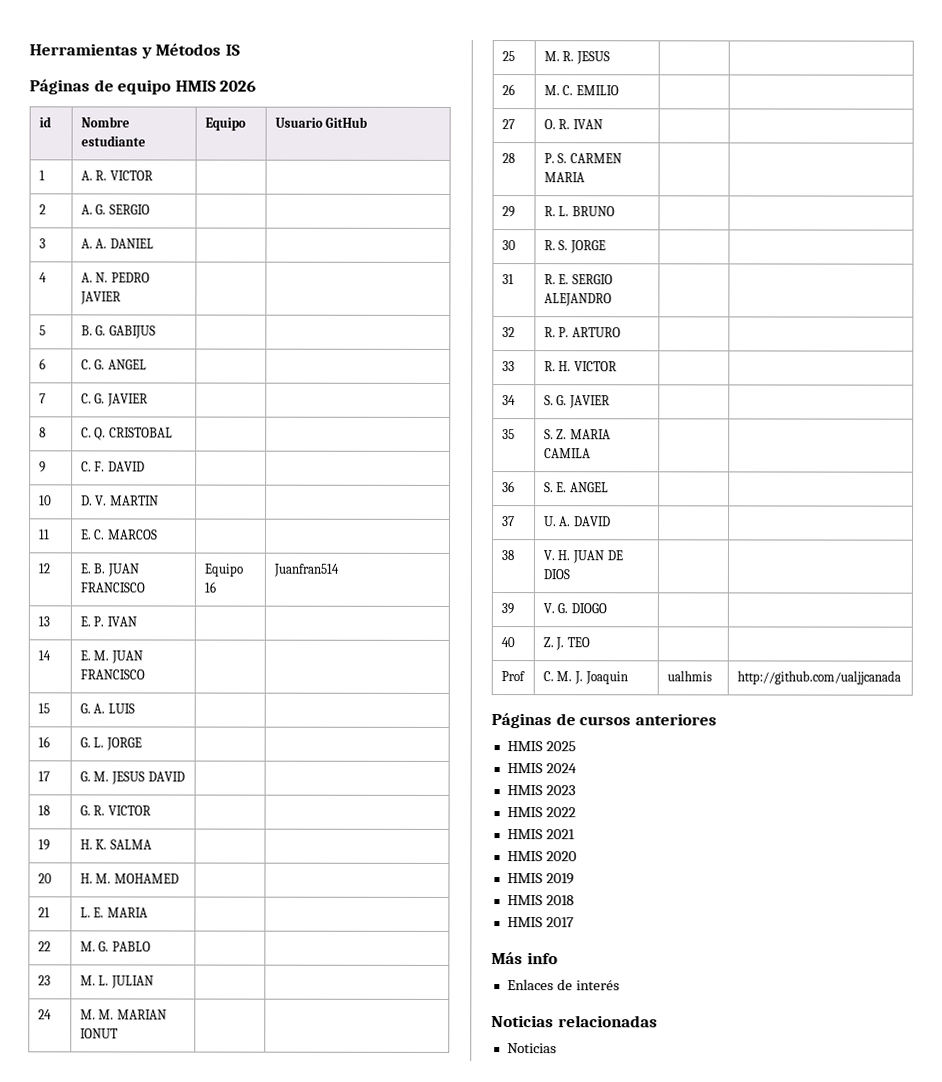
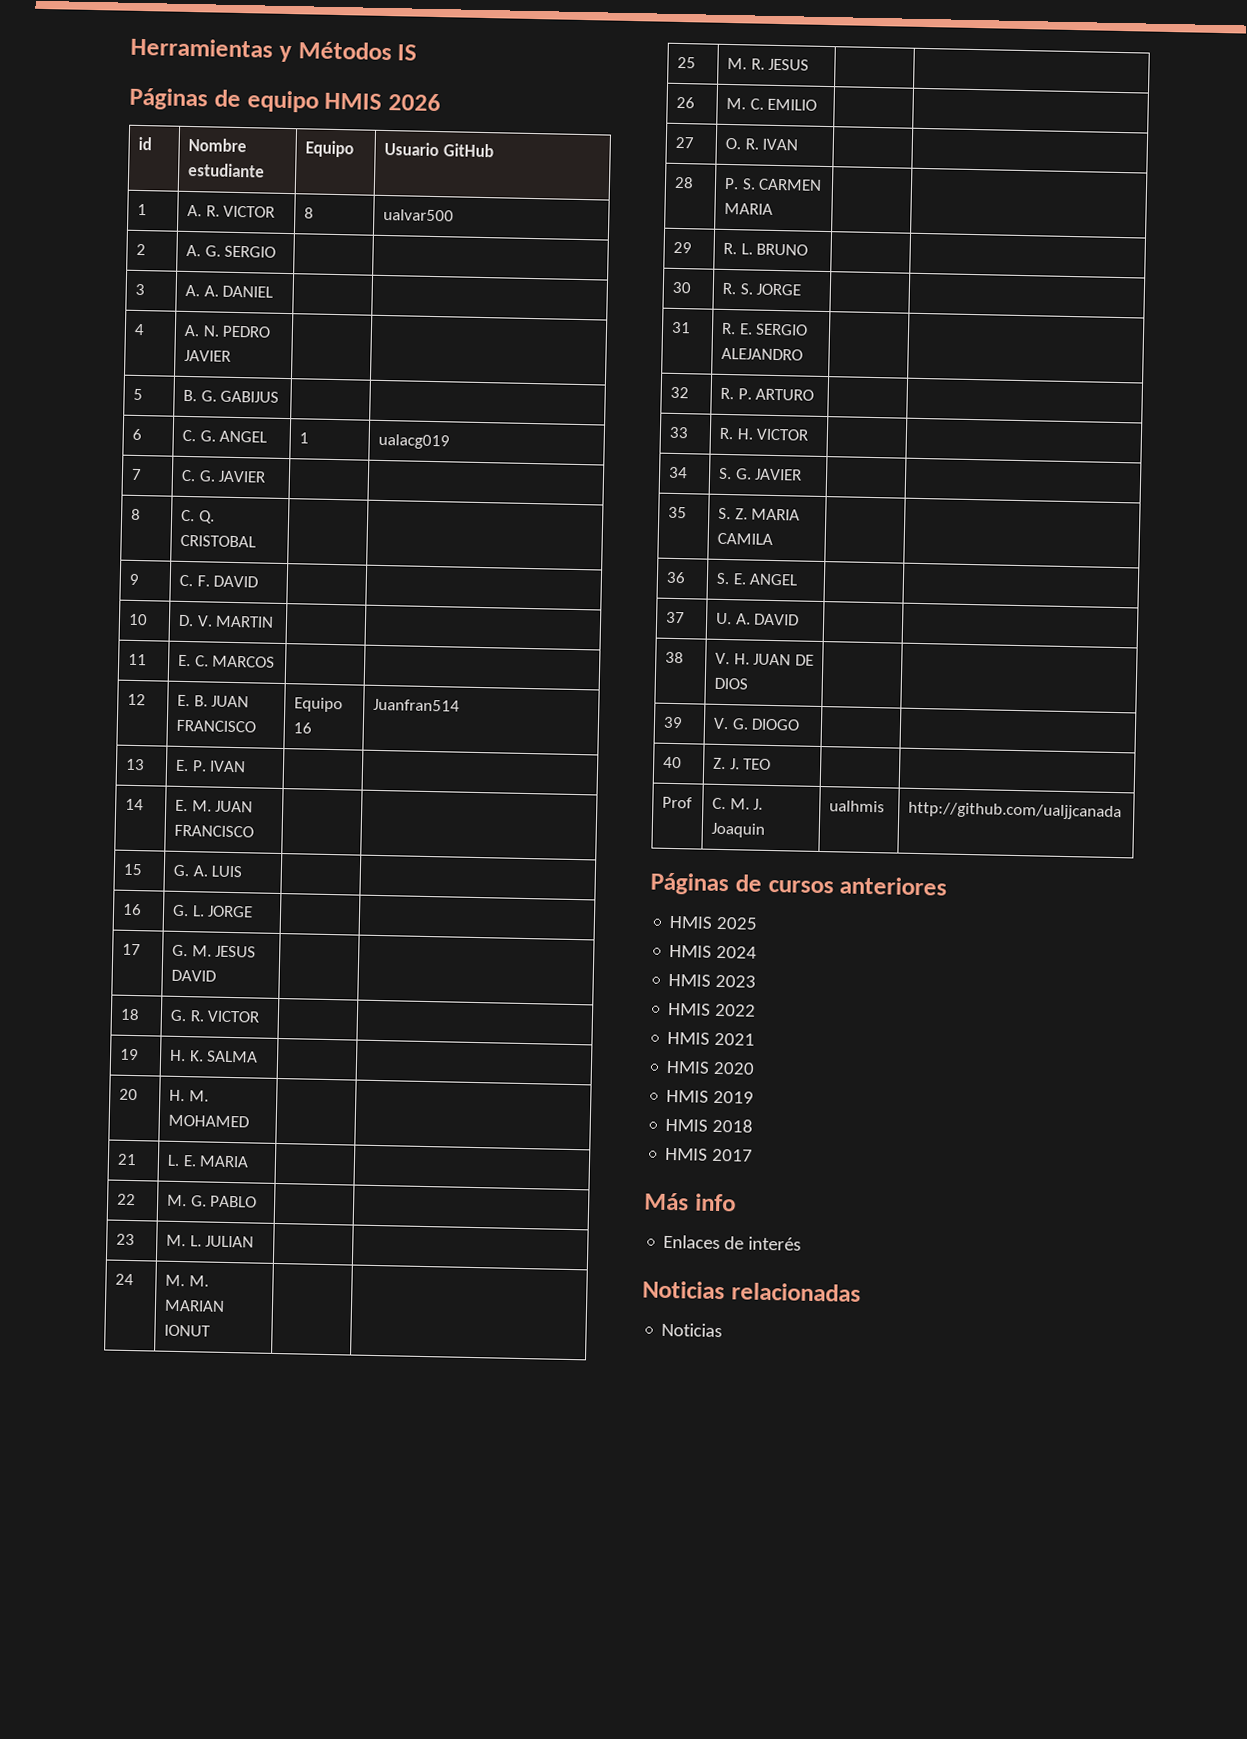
- 1 | A. R. VICTOR | |
+ 1 | A. R. VICTOR | 8 | ualvar500
- 6 | C. G. ANGEL | |
+ 6 | C. G. ANGEL | 1 | ualacg019

